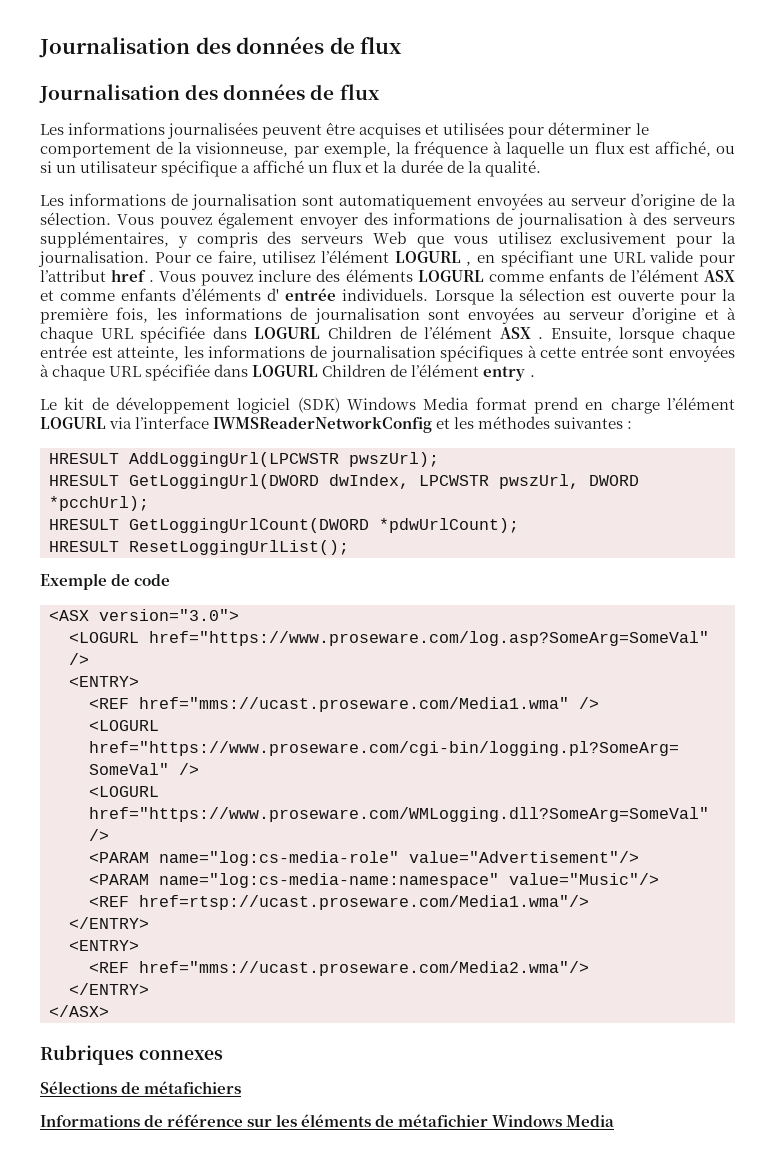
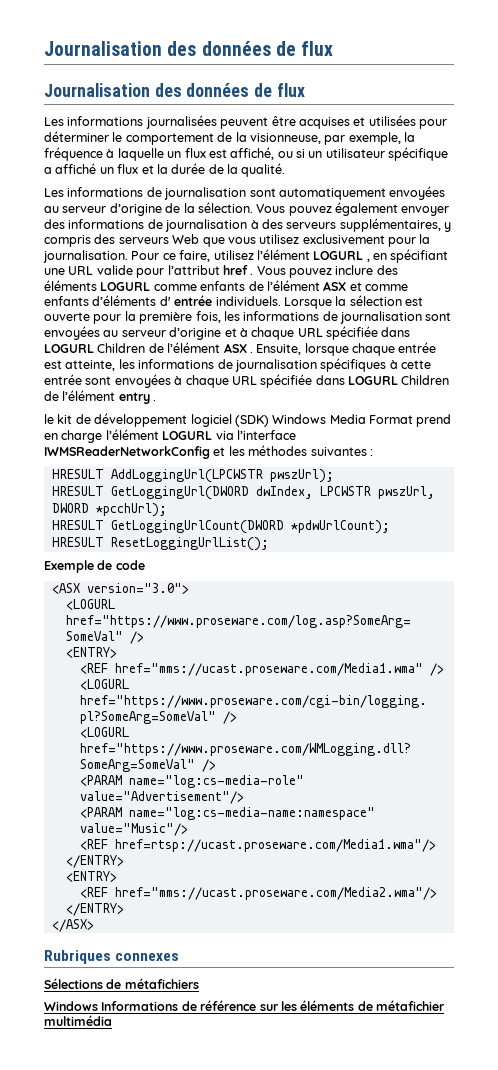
- Le kit de développement logiciel (SDK) Windows Media format prend en charge l’élément LOGURL via l’interface IWMSReaderNetworkConfig et les méthodes suivantes :
+ le kit de développement logiciel (SDK) Windows Media Format prend en charge l’élément LOGURL via l’interface IWMSReaderNetworkConfig et les méthodes suivantes :
- Informations de référence sur les éléments de métafichier Windows Media
+ Windows Informations de référence sur les éléments de métafichier multimédia

